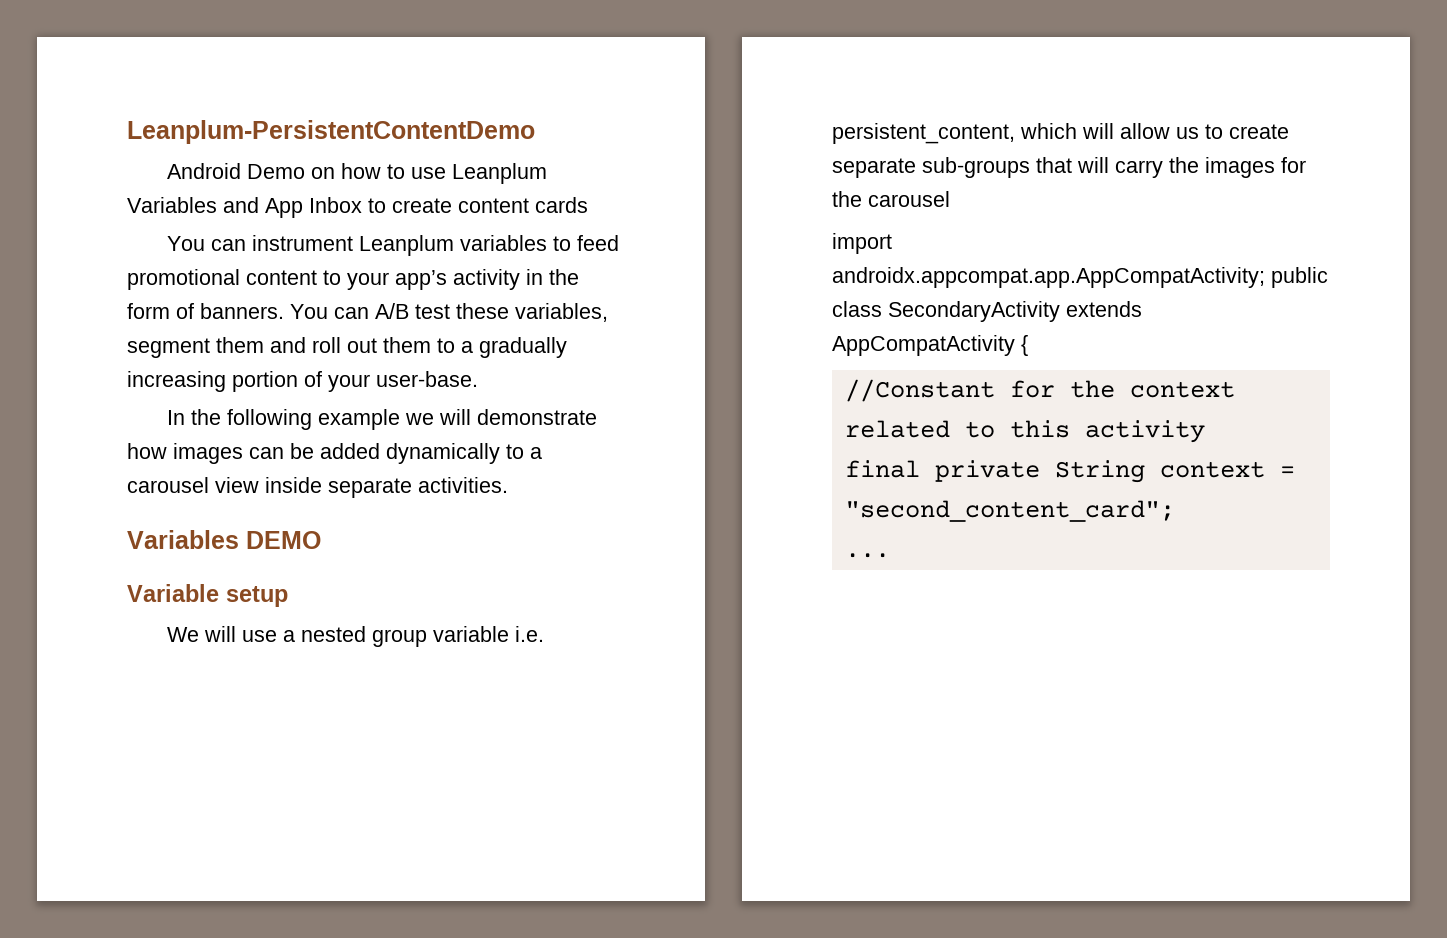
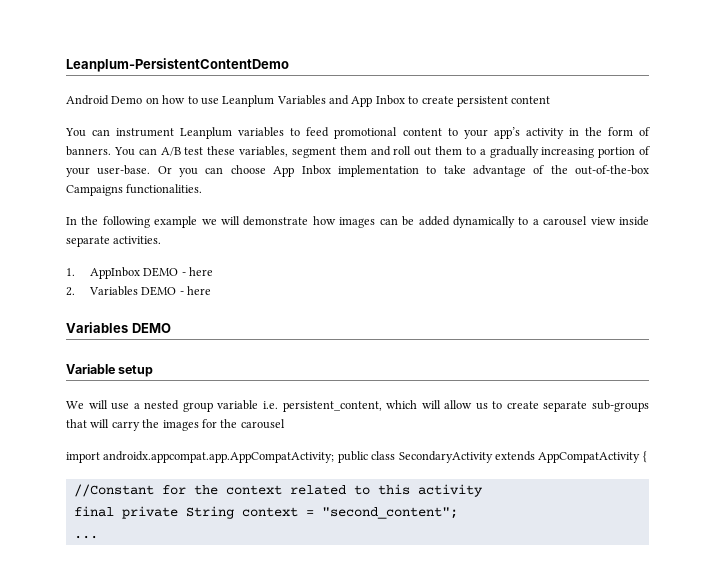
- Android Demo on how to use Leanplum Variables and App Inbox to create content cards
+ Android Demo on how to use Leanplum Variables and App Inbox to create persistent content
+ Or you can choose App Inbox implementation to take advantage of the out-of-the-box Campaigns functionalities.
+ 1. AppInbox DEMO - here
+ 2. Variables DEMO - here
- final private String context = "second_content_card";
+ final private String context = "second_content";

